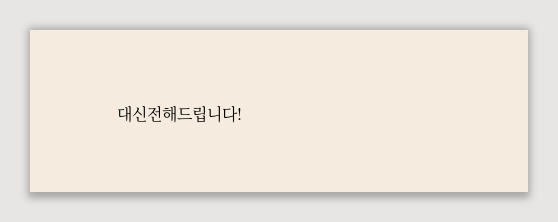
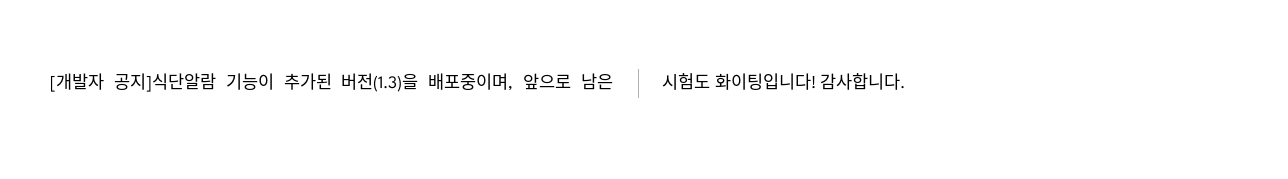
- 대신전해드립니다!
+ [개발자 공지]식단알람 기능이 추가된 버전(1.3)을 배포중이며, 앞으로 남은 시험도 화이팅입니다! 감사합니다.

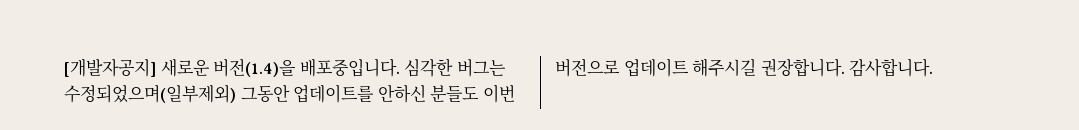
- [개발자 공지]식단알람 기능이 추가된 버전(1.3)을 배포중이며, 앞으로 남은 시험도 화이팅입니다!
+ [개발자공지] 새로운 버전(1.4)을 배포중입니다. 심각한 버그는 수정되었으며(일부제외) 그동안 업데이트를 안하신 분들도 이번 버전으로 업데이트 해주시길 권장합니다.

